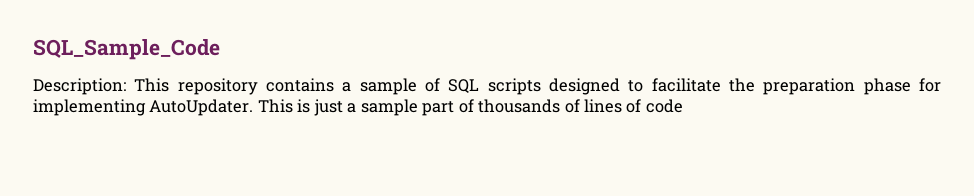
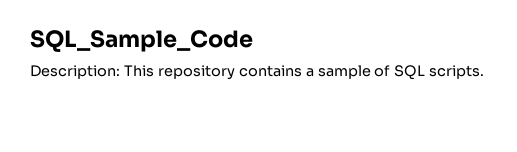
- Description: This repository contains a sample of SQL scripts designed to facilitate the preparation phase for implementing AutoUpdater. This is just a sample part of thousands of lines of code
+ Description: This repository contains a sample of SQL scripts.

